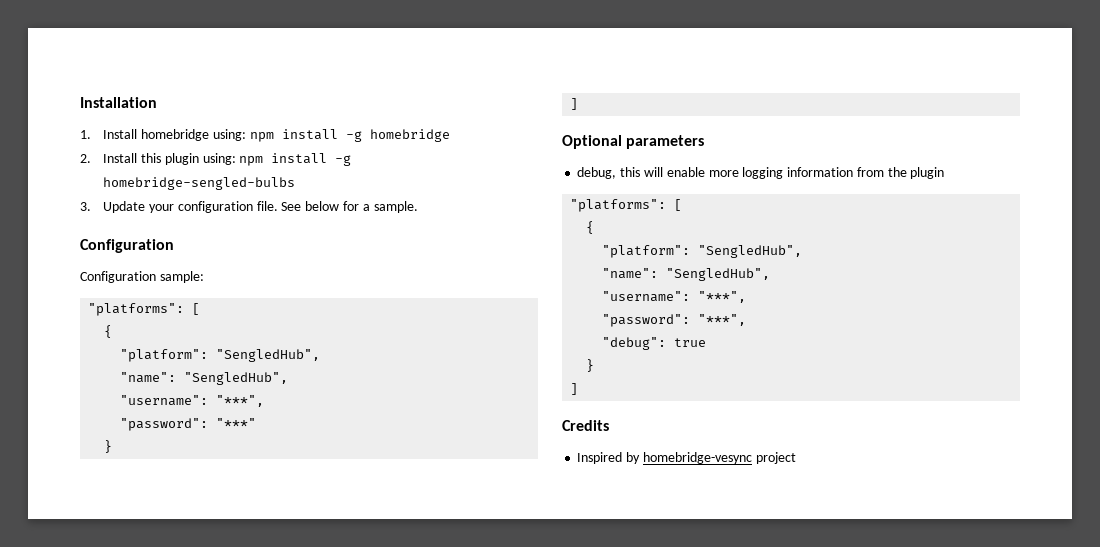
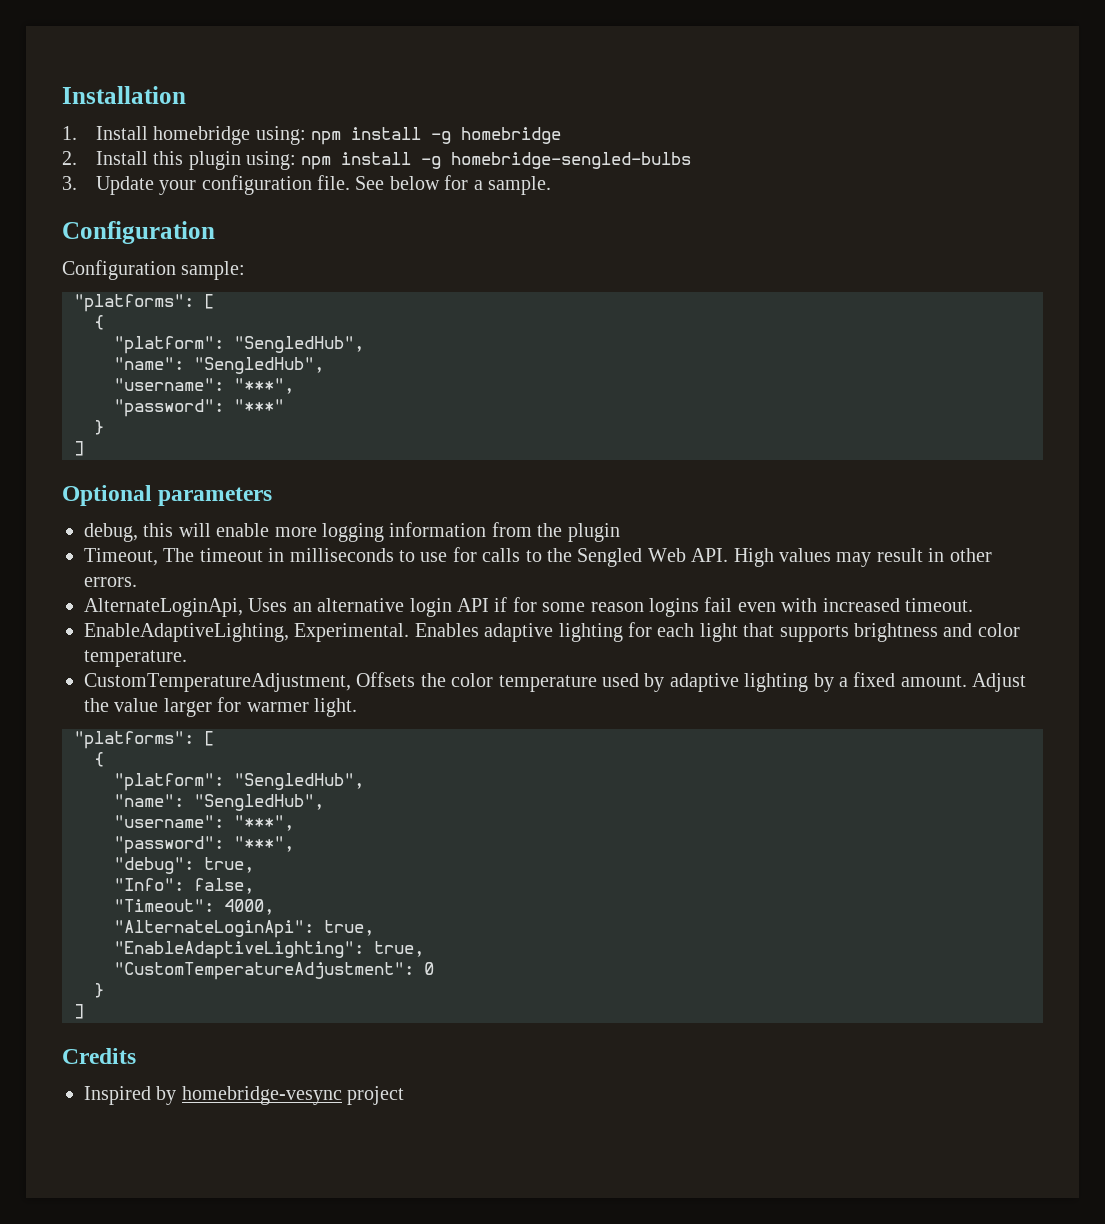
+ Timeout, The timeout in milliseconds to use for calls to the Sengled Web API. High values may result in other errors.
+ AlternateLoginApi, Uses an alternative login API if for some reason logins fail even with increased timeout.
+ EnableAdaptiveLighting, Experimental. Enables adaptive lighting for each light that supports brightness and color temperature.
+ CustomTemperatureAdjustment, Offsets the color temperature used by adaptive lighting by a fixed amount. Adjust the value larger for warmer light.
- "debug": true
+ "debug": true,
+ "Info": false,
+ "Timeout": 4000,
+ "AlternateLoginApi": true,
+ "EnableAdaptiveLighting": true,
+ "CustomTemperatureAdjustment": 0

